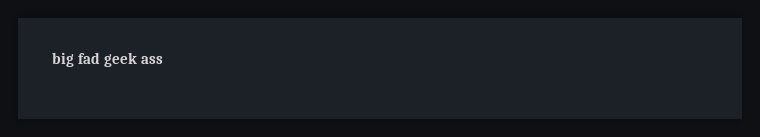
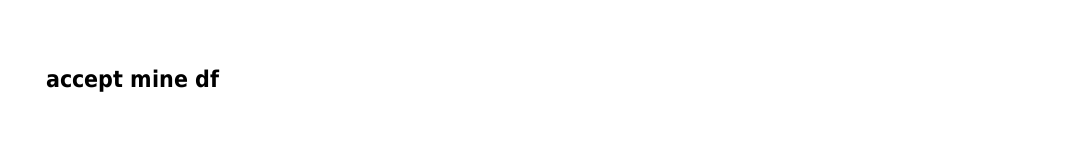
- big fad geek ass
+ accept mine df

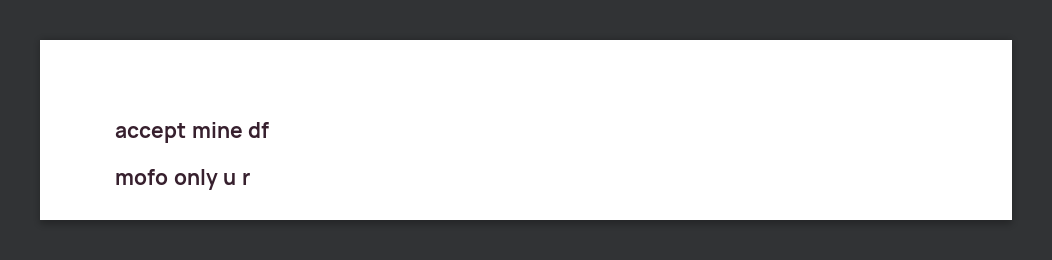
+ mofo only u r

